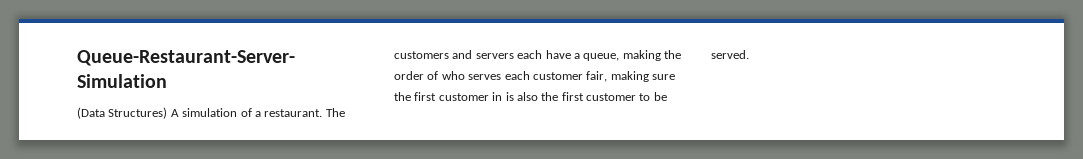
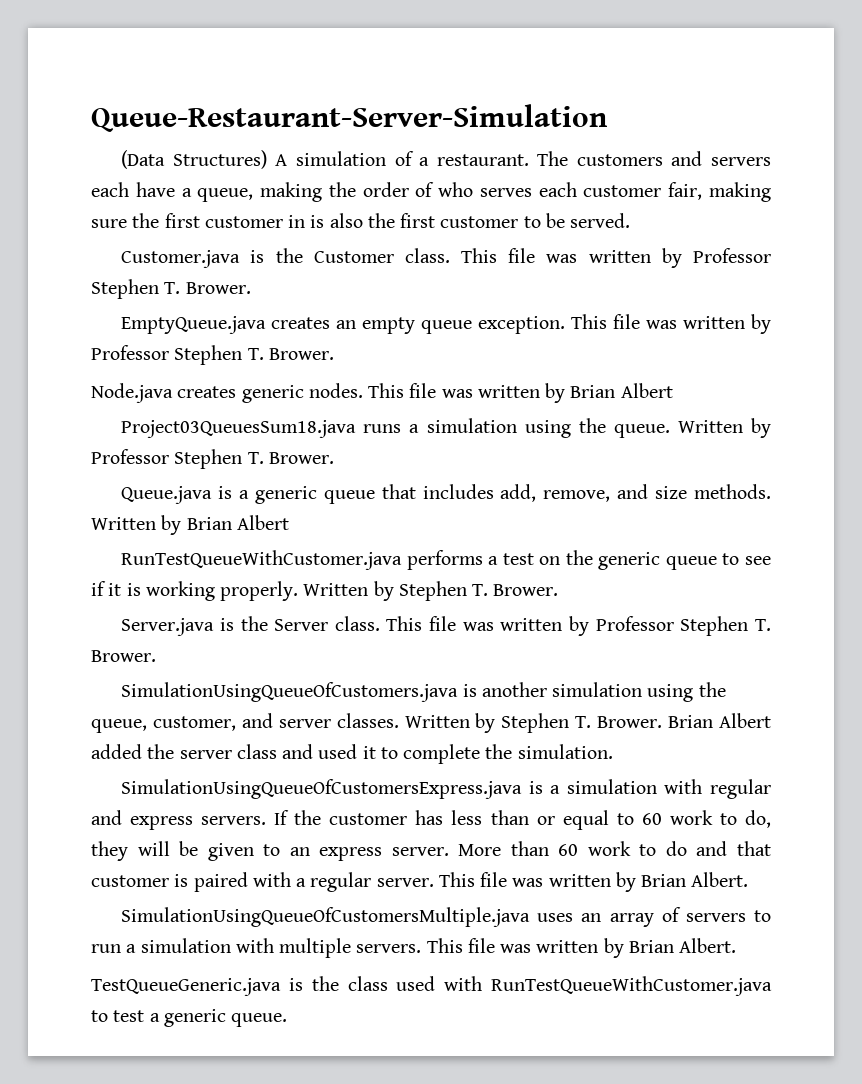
+ Customer.java is the Customer class. This file was written by Professor Stephen T. Brower.
+ EmptyQueue.java creates an empty queue exception. This file was written by Professor Stephen T. Brower.
+ Node.java creates generic nodes. This file was written by Brian Albert
+ Project03QueuesSum18.java runs a simulation using the queue. Written by Professor Stephen T. Brower.
+ Queue.java is a generic queue that includes add, remove, and size methods. Written by Brian Albert
+ RunTestQueueWithCustomer.java performs a test on the generic queue to see if it is working properly. Written by Stephen T. Brower.
+ Server.java is the Server class. This file was written by Professor Stephen T. Brower.
+ SimulationUsingQueueOfCustomers.java is another simulation using the queue, customer, and server classes. Written by Stephen T. Brower. Brian Albert added the server class and used it to complete the simulation.
+ SimulationUsingQueueOfCustomersExpress.java is a simulation with regular and express servers. If the customer has less than or equal to 60 work to do, they will be given to an express server. More than 60 work to do and that customer is paired with a regular server. This file was written by Brian Albert.
+ SimulationUsingQueueOfCustomersMultiple.java uses an array of servers to run a simulation with multiple servers. This file was written by Brian Albert.
+ TestQueueGeneric.java is the class used with RunTestQueueWithCustomer.java to test a generic queue.

